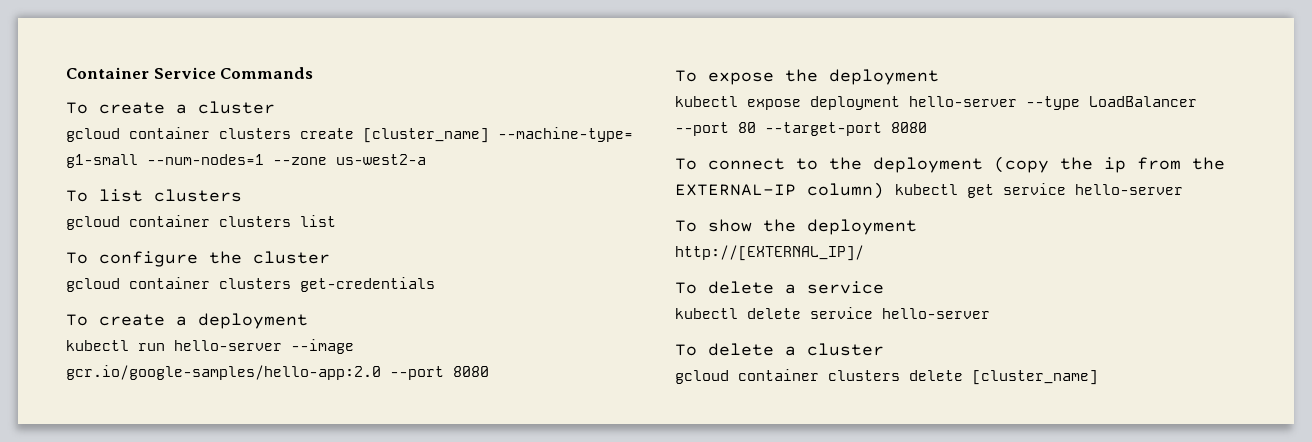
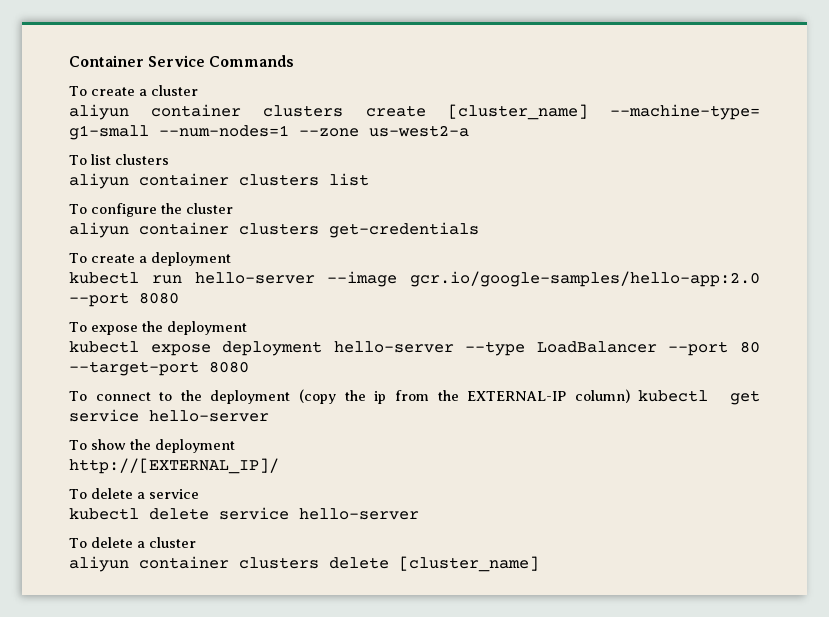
- gcloud container clusters create [cluster_name] --machine-type= g1-small --num-nodes=1 --zone us-west2-a
+ aliyun container clusters create [cluster_name] --machine-type= g1-small --num-nodes=1 --zone us-west2-a
- gcloud container clusters list
+ aliyun container clusters list
- gcloud container clusters get-credentials
+ aliyun container clusters get-credentials
- gcloud container clusters delete [cluster_name]
+ aliyun container clusters delete [cluster_name]

